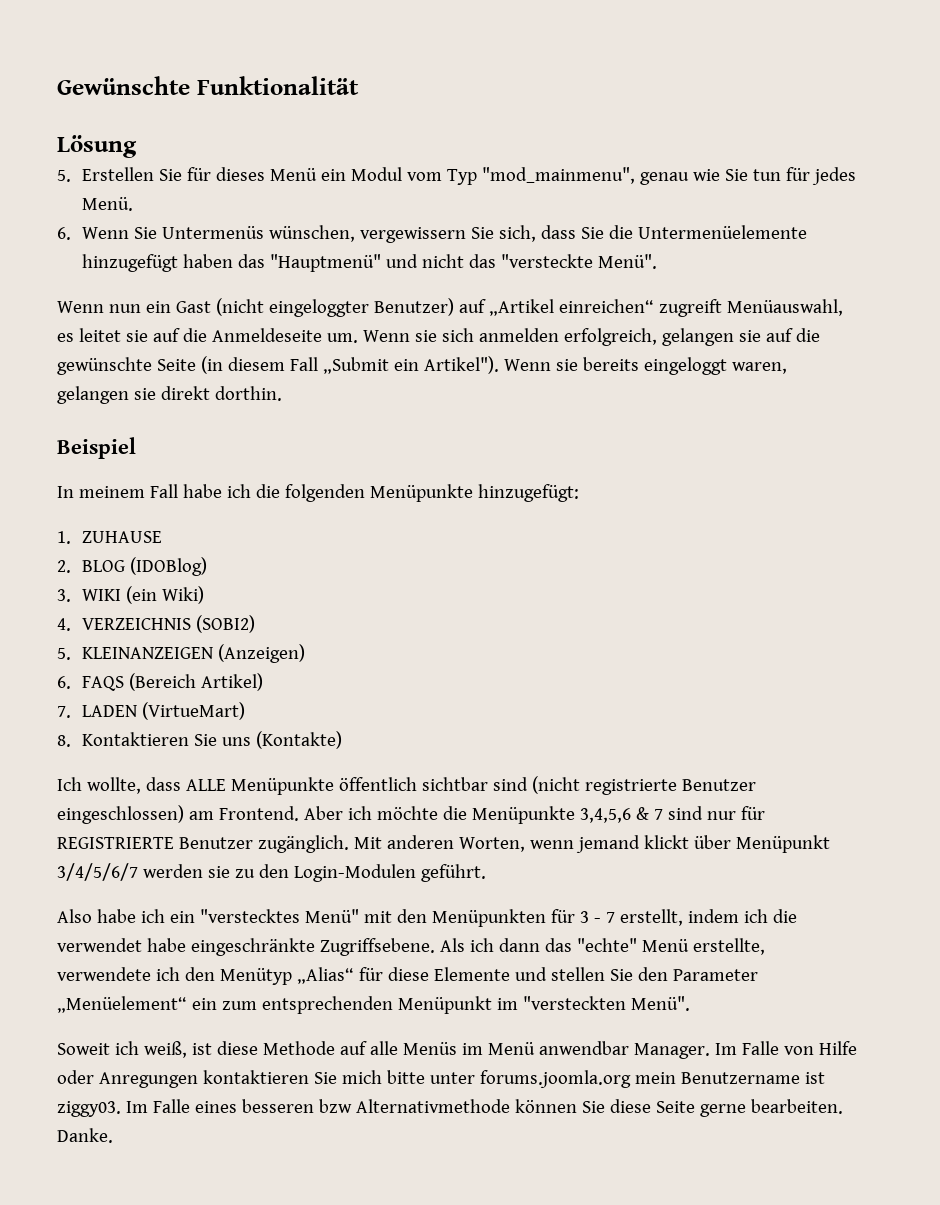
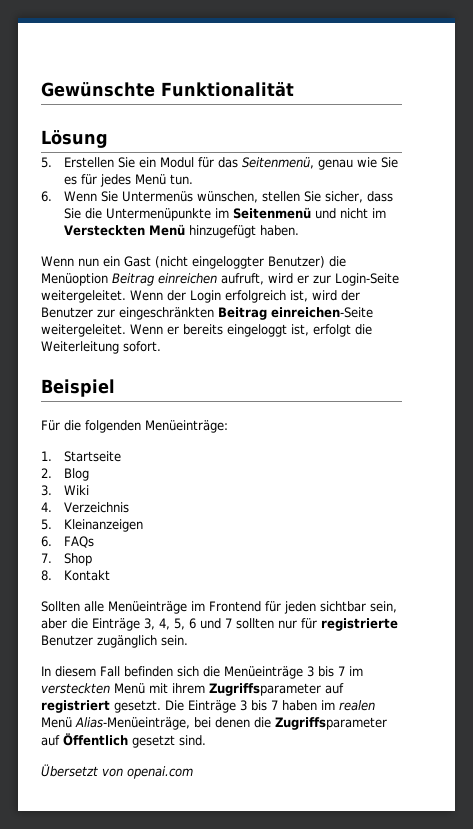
- 5. Erstellen Sie für dieses Menü ein Modul vom Typ "mod_mainmenu", genau wie Sie tun für jedes Menü.
+ 5. Erstellen Sie ein Modul für das Seitenmenü, genau wie Sie es für jedes Menü tun.
- 6. Wenn Sie Untermenüs wünschen, vergewissern Sie sich, dass Sie die Untermenüelemente hinzugefügt haben das "Hauptmenü" und nicht das "versteckte Menü".
+ 6. Wenn Sie Untermenüs wünschen, stellen Sie sicher, dass Sie die Untermenüpunkte im Seitenmenü und nicht im Versteckten Menü hinzugefügt haben.
- Wenn nun ein Gast (nicht eingeloggter Benutzer) auf „Artikel einreichen“ zugreift Menüauswahl, es leitet sie auf die Anmeldeseite um. Wenn sie sich anmelden erfolgreich, gelangen sie auf die gewünschte Seite (in diesem Fall „Submit ein Artikel"). Wenn sie bereits eingeloggt waren, gelangen sie direkt dorthin.
+ Wenn nun ein Gast (nicht eingeloggter Benutzer) die Menüoption Beitrag einreichen aufruft, wird er zur Login-Seite weitergeleitet. Wenn der Login erfolgreich ist, wird der Benutzer zur eingeschränkten Beitrag einreichen-Seite weitergeleitet. Wenn er bereits eingeloggt ist, erfolgt die Weiterleitung sofort.
  Beispiel
- In meinem Fall habe ich die folgenden Menüpunkte hinzugefügt:
+ Für die folgenden Menüeinträge:
- 1. ZUHAUSE
+ 1. Startseite
- 2. BLOG (IDOBlog)
+ 2. Blog
- 3. WIKI (ein Wiki)
+ 3. Wiki
- 4. VERZEICHNIS (SOBI2)
- 5. KLEINANZEIGEN (Anzeigen)
- 6. FAQS (Bereich Artikel)
+ 4. Verzeichnis
+ 5. Kleinanzeigen
+ 6. FAQs
- 7. LADEN (VirtueMart)
+ 7. Shop
- 8. Kontaktieren Sie uns (Kontakte)
- Ich wollte, dass ALLE Menüpunkte öffentlich sichtbar sind (nicht registrierte Benutzer eingeschlossen) am Frontend. Aber ich möchte die Menüpunkte 3,4,5,6 & 7 sind nur für REGISTRIERTE Benutzer zugänglich. Mit anderen Worten, wenn jemand klickt über Menüpunkt 3/4/5/6/7 werden sie zu den Login-Modulen geführt.
- Also habe ich ein "verstecktes Menü" mit den Menüpunkten für 3 - 7 erstellt, indem ich die verwendet habe eingeschränkte Zugriffsebene. Als ich dann das "echte" Menü erstellte, verwendete ich den Menütyp „Alias“ für diese Elemente und stellen Sie den Parameter „Menüelement“ ein zum entsprechenden Menüpunkt im "versteckten Menü".
- Soweit ich weiß, ist diese Methode auf alle Menüs im Menü anwendbar Manager. Im Falle von Hilfe oder Anregungen kontaktieren Sie mich bitte unter forums.joomla.org mein Benutzername ist ziggy03. Im Falle eines besseren bzw Alternativmethode können Sie diese Seite gerne bearbeiten. Danke.
+ 8. Kontakt
+ Sollten alle Menüeinträge im Frontend für jeden sichtbar sein, aber die Einträge 3, 4, 5, 6 und 7 sollten nur für registrierte Benutzer zugänglich sein.
+ In diesem Fall befinden sich die Menüeinträge 3 bis 7 im versteckten Menü mit ihrem Zugriffsparameter auf registriert gesetzt. Die Einträge 3 bis 7 haben im realen Menü Alias-Menüeinträge, bei denen die Zugriffsparameter auf Öffentlich gesetzt sind.
+ Übersetzt von openai.com

